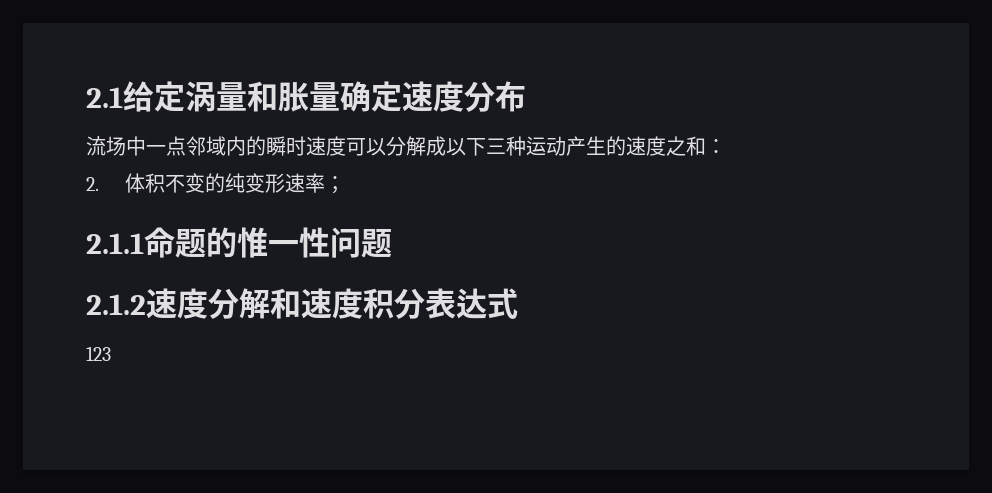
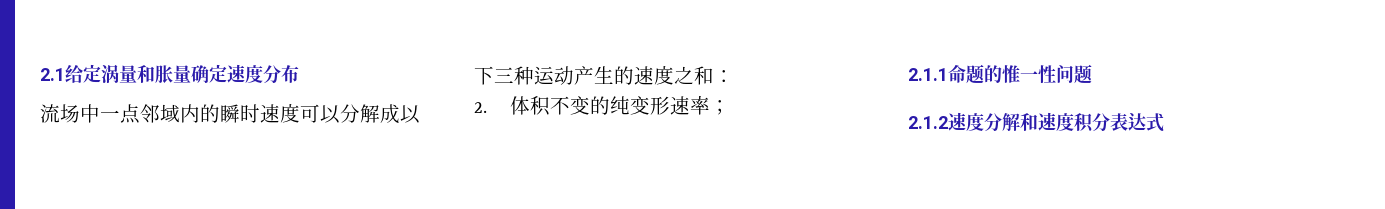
- 123

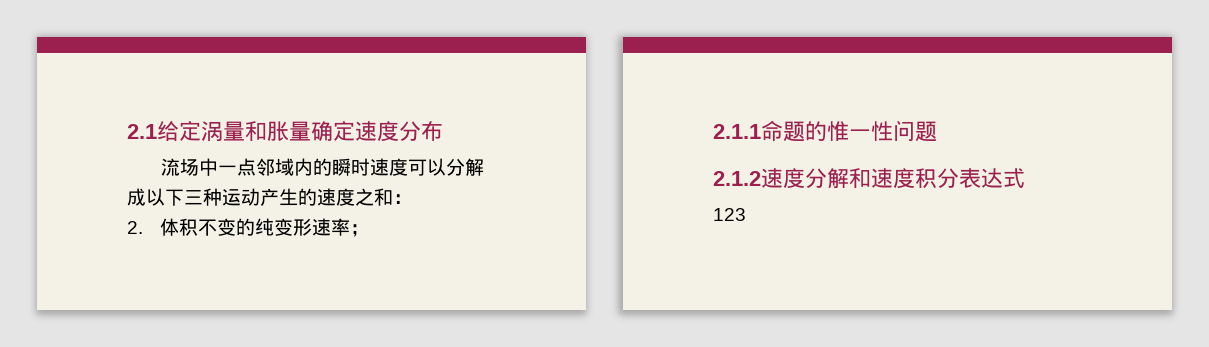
+ 123

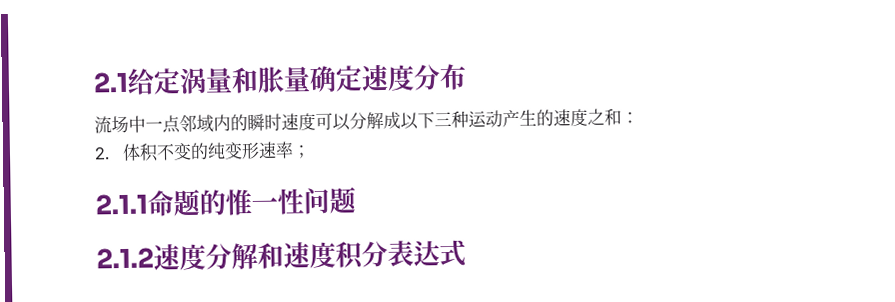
- 123

